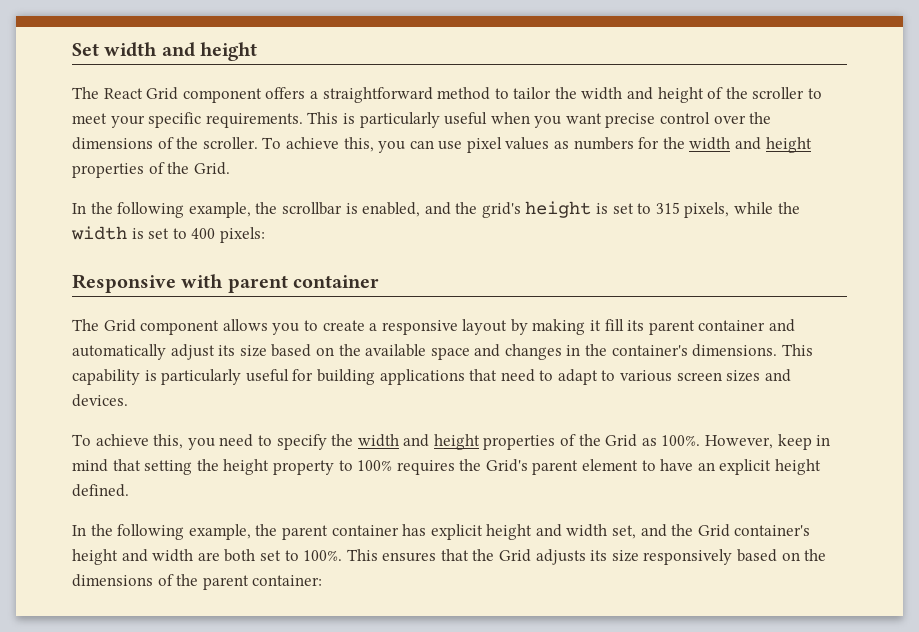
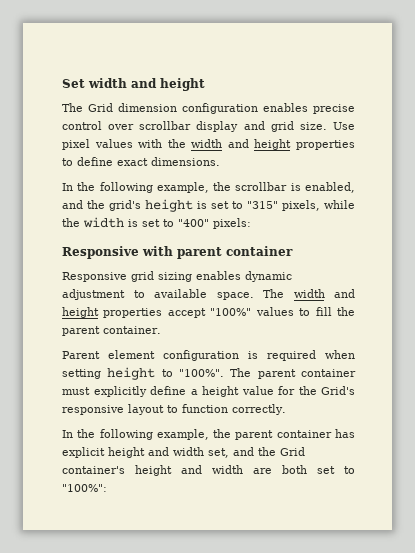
- The React Grid component offers a straightforward method to tailor the width and height of the scroller to meet your specific requirements. This is particularly useful when you want precise control over the dimensions of the scroller. To achieve this, you can use pixel values as numbers for the width and height properties of the Grid.
+ The Grid dimension configuration enables precise control over scrollbar display and grid size. Use pixel values with the width and height properties to define exact dimensions.
- In the following example, the scrollbar is enabled, and the grid's height is set to 315 pixels, while the width is set to 400 pixels:
+ In the following example, the scrollbar is enabled, and the grid's height is set to "315" pixels, while the width is set to "400" pixels:
- The Grid component allows you to create a responsive layout by making it fill its parent container and automatically adjust its size based on the available space and changes in the container's dimensions. This capability is particularly useful for building applications that need to adapt to various screen sizes and devices.
- To achieve this, you need to specify the width and height properties of the Grid as 100%. However, keep in mind that setting the height property to 100% requires the Grid's parent element to have an explicit height defined.
+ Responsive grid sizing enables dynamic adjustment to available space. The width and height properties accept "100%" values to fill the parent container.
+ Parent element configuration is required when setting height to "100%". The parent container must explicitly define a height value for the Grid's responsive layout to function correctly.
- In the following example, the parent container has explicit height and width set, and the Grid container's height and width are both set to 100%. This ensures that the Grid adjusts its size responsively based on the dimensions of the parent container:
+ In the following example, the parent container has explicit height and width set, and the Grid container's height and width are both set to "100%":

